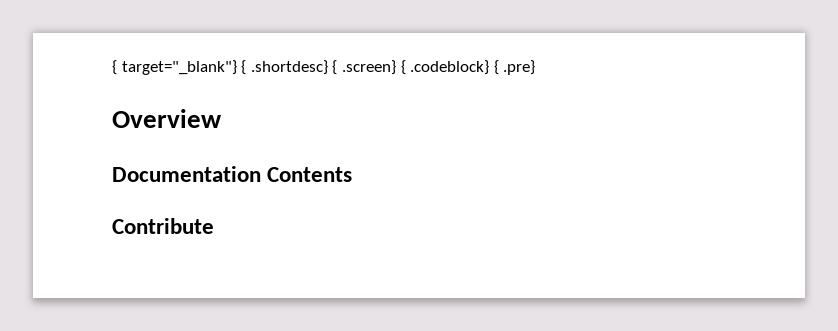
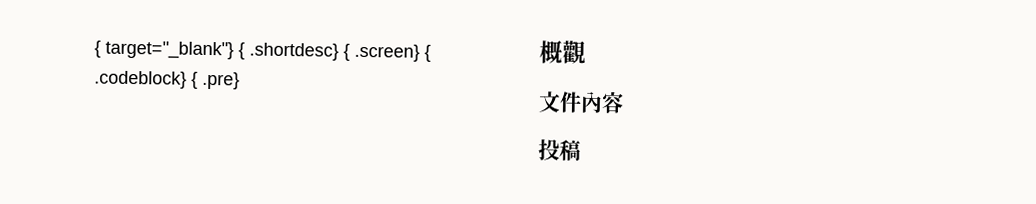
- Overview
- Documentation Contents
- Contribute
+ 概觀
+ 文件內容
+ 投稿

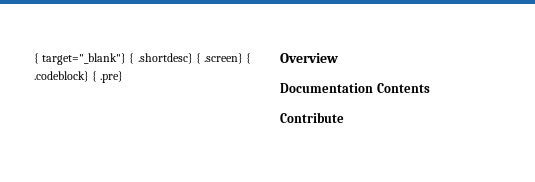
- 概觀
- 文件內容
- 投稿
+ Overview
+ Documentation Contents
+ Contribute

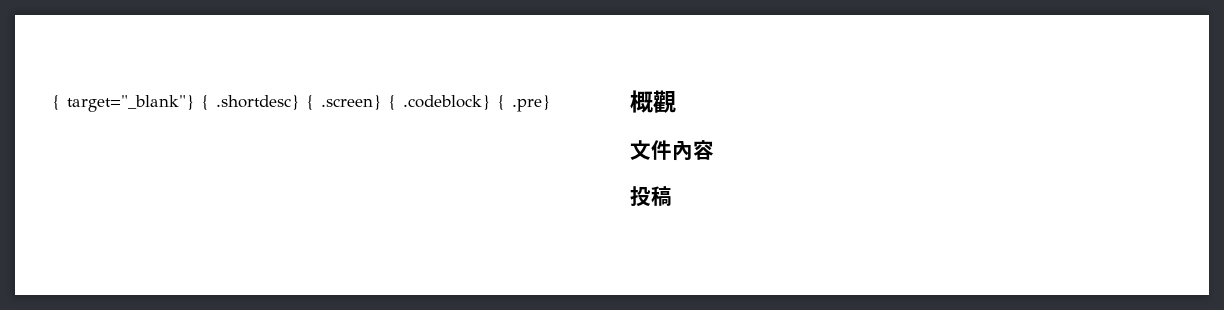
- Overview
- Documentation Contents
- Contribute
+ 概觀
+ 文件內容
+ 投稿

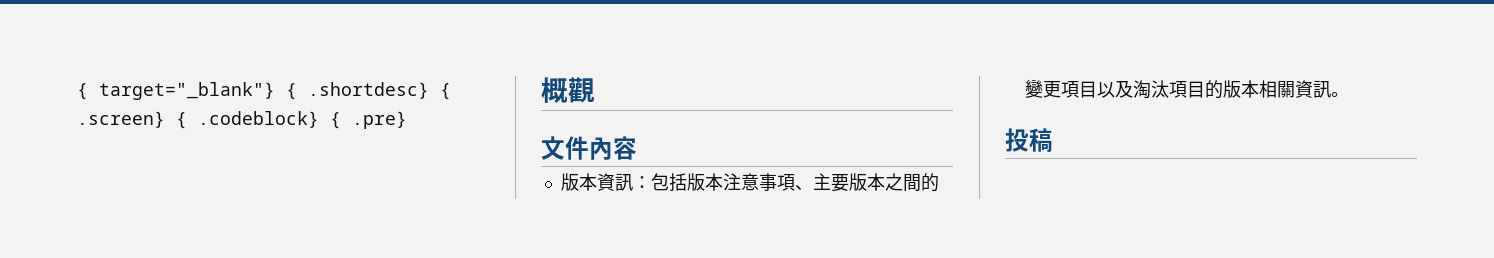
+ 版本資訊：包括版本注意事項、主要版本之間的變更項目以及淘汰項目的版本相關資訊。

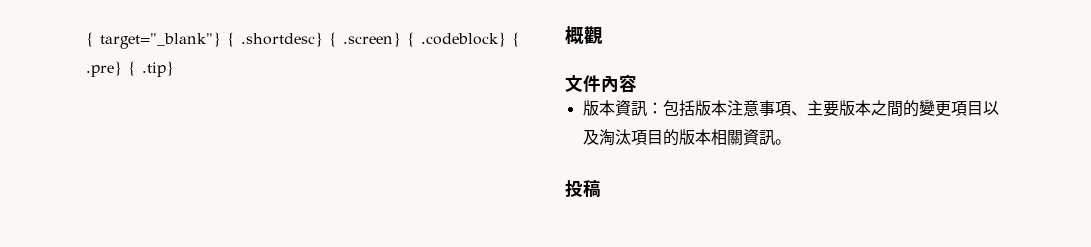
- { target="_blank"} { .shortdesc} { .screen} { .codeblock} { .pre}
+ { target="_blank"} { .shortdesc} { .screen} { .codeblock} { .pre} { .tip}

